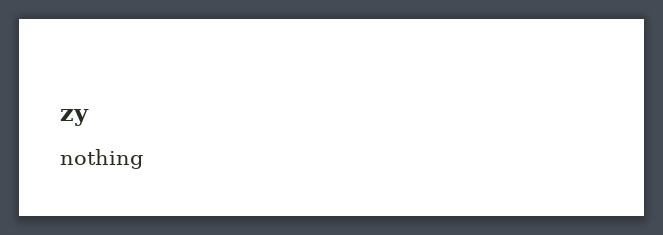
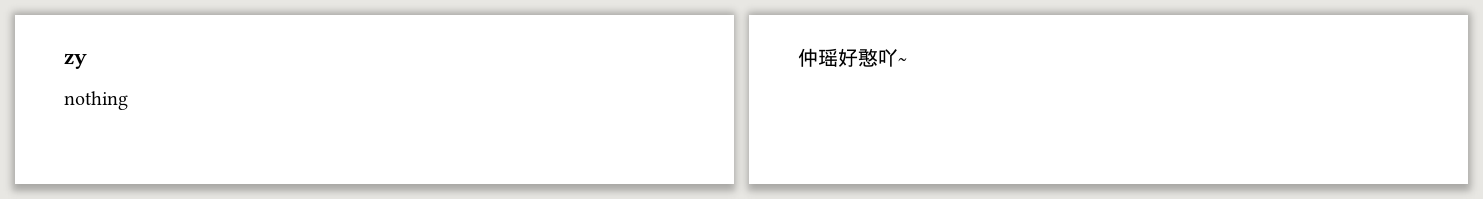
+ 仲瑶好憨吖~

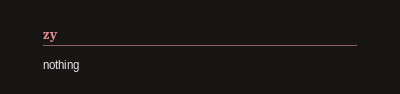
- 仲瑶好憨吖~

